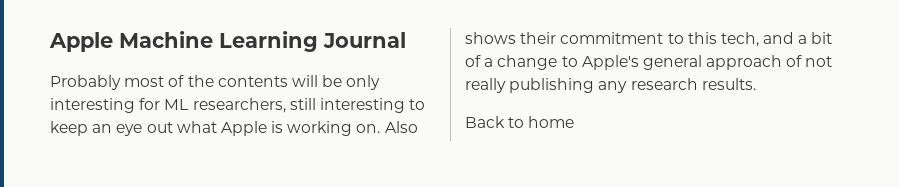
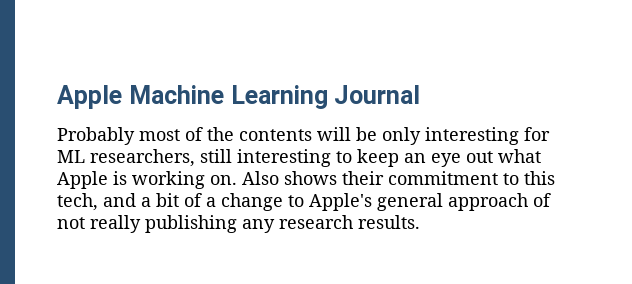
- Back to home

